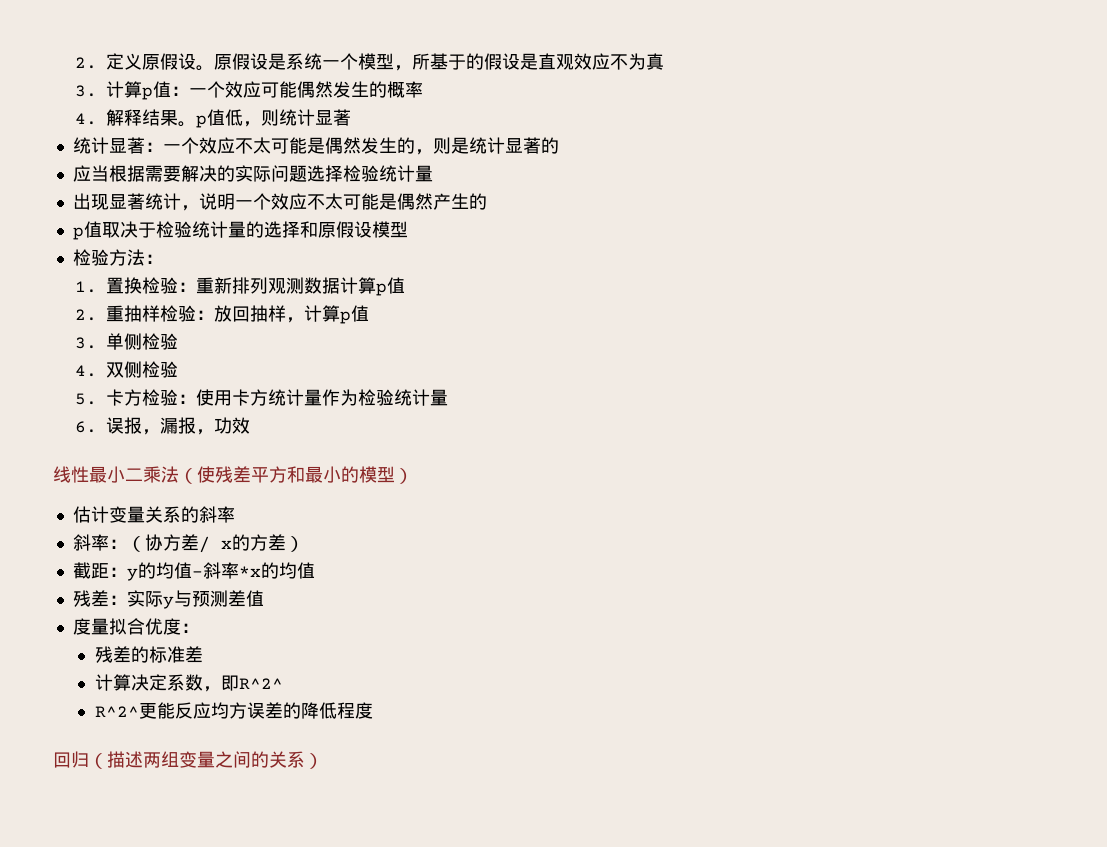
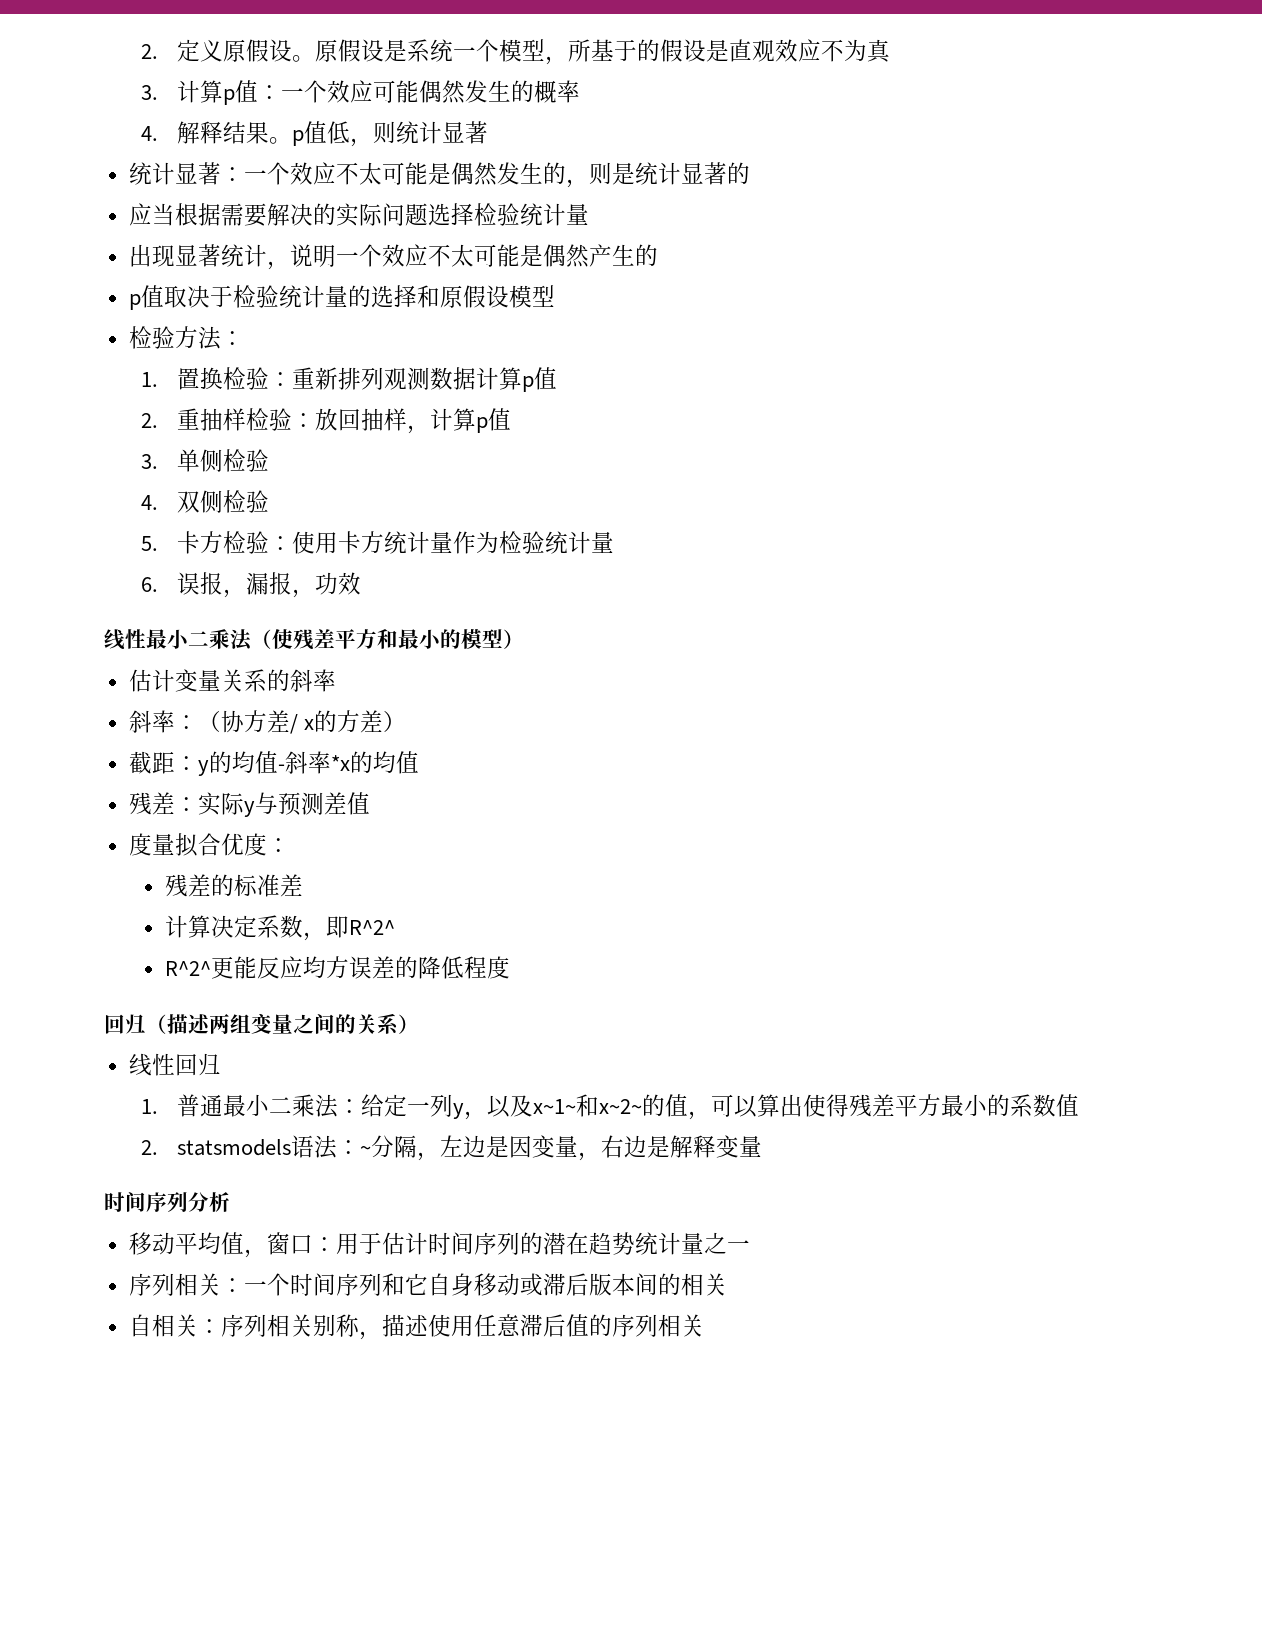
+ 线性回归
+ 1.普通最小二乘法：给定一列y，以及x~1~和x~2~的值，可以算出使得残差平方最小的系数值
+ 2. statsmodels语法：~分隔，左边是因变量，右边是解释变量
+ 时间序列分析
+ 移动平均值，窗口：用于估计时间序列的潜在趋势统计量之一
+ 序列相关：一个时间序列和它自身移动或滞后版本间的相关
+ 自相关：序列相关别称，描述使用任意滞后值的序列相关

